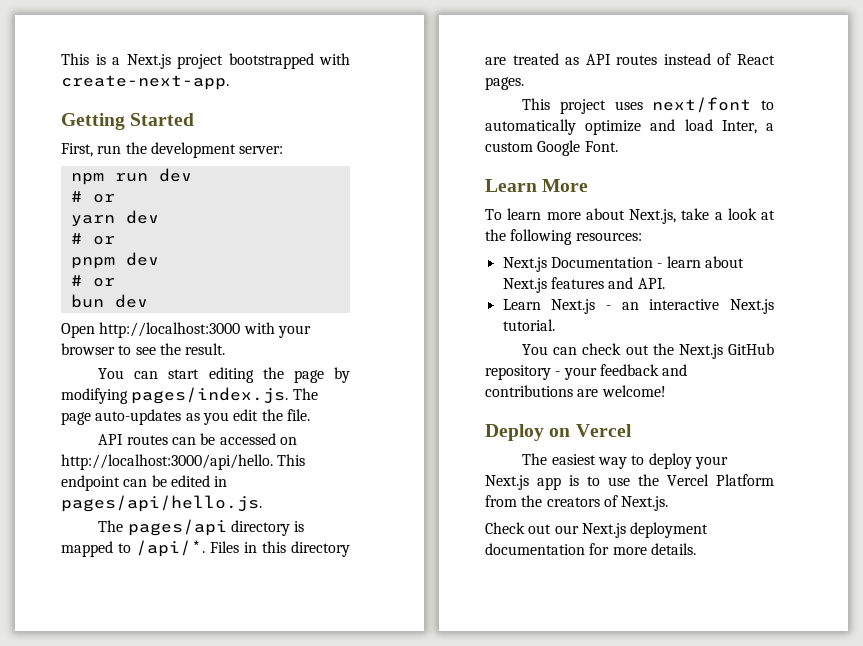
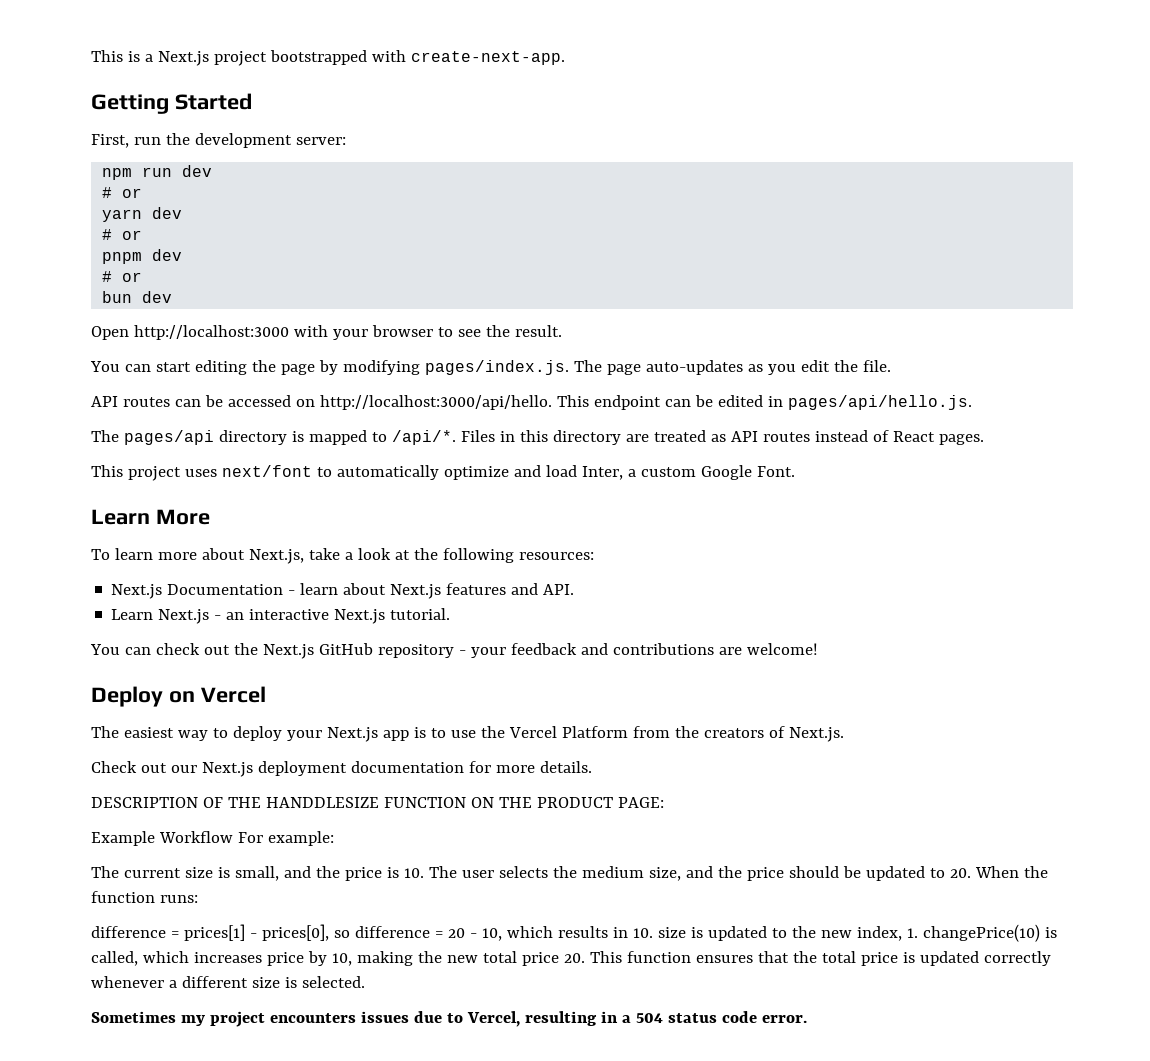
+ DESCRIPTION OF THE HANDDLESIZE FUNCTION ON THE PRODUCT PAGE:
+ Example Workflow For example:
+ The current size is small, and the price is 10. The user selects the medium size, and the price should be updated to 20. When the function runs:
+ difference = prices[1] - prices[0], so difference = 20 - 10, which results in 10. size is updated to the new index, 1. changePrice(10) is called, which increases price by 10, making the new total price 20. This function ensures that the total price is updated correctly whenever a different size is selected.
+ Sometimes my project encounters issues due to Vercel, resulting in a 504 status code error.

